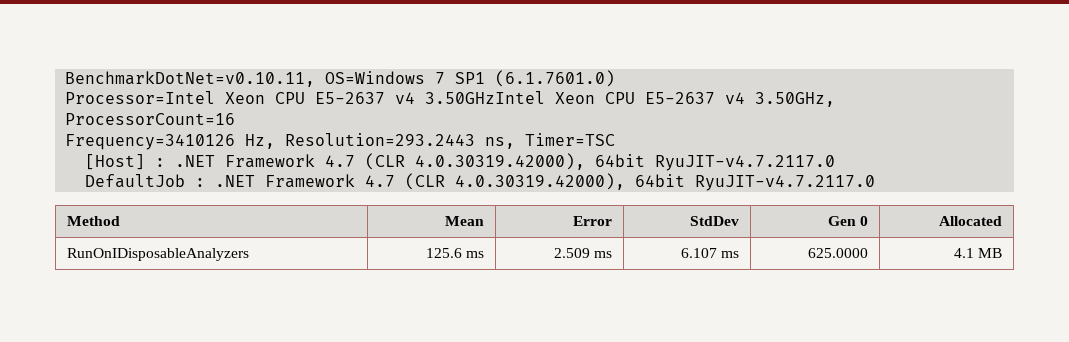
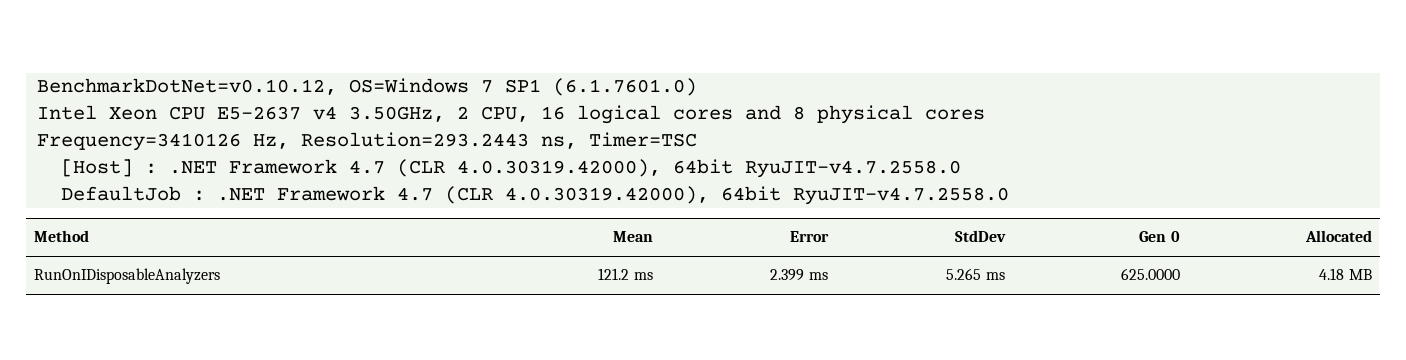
- BenchmarkDotNet=v0.10.11, OS=Windows 7 SP1 (6.1.7601.0)
+ BenchmarkDotNet=v0.10.12, OS=Windows 7 SP1 (6.1.7601.0)
- Processor=Intel Xeon CPU E5-2637 v4 3.50GHzIntel Xeon CPU E5-2637 v4 3.50GHz, ProcessorCount=16
+ Intel Xeon CPU E5-2637 v4 3.50GHz, 2 CPU, 16 logical cores and 8 physical cores
- [Host] : .NET Framework 4.7 (CLR 4.0.30319.42000), 64bit RyuJIT-v4.7.2117.0
+ [Host] : .NET Framework 4.7 (CLR 4.0.30319.42000), 64bit RyuJIT-v4.7.2558.0
- DefaultJob : .NET Framework 4.7 (CLR 4.0.30319.42000), 64bit RyuJIT-v4.7.2117.0
+ DefaultJob : .NET Framework 4.7 (CLR 4.0.30319.42000), 64bit RyuJIT-v4.7.2558.0
- RunOnIDisposableAnalyzers | 125.6 ms | 2.509 ms | 6.107 ms | 625.0000 | 4.1 MB
+ RunOnIDisposableAnalyzers | 121.2 ms | 2.399 ms | 5.265 ms | 625.0000 | 4.18 MB

